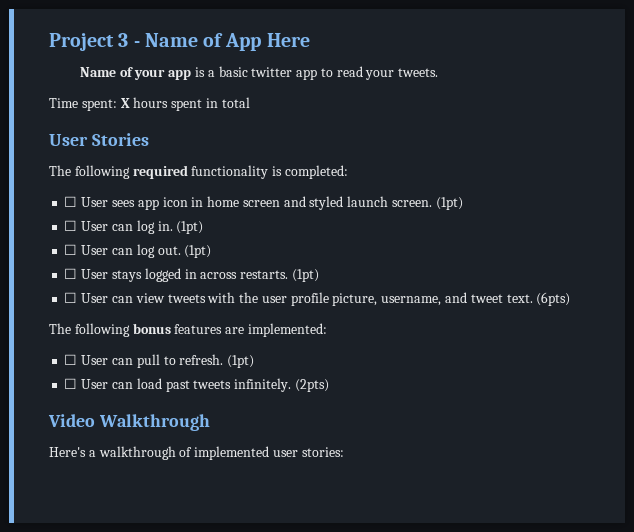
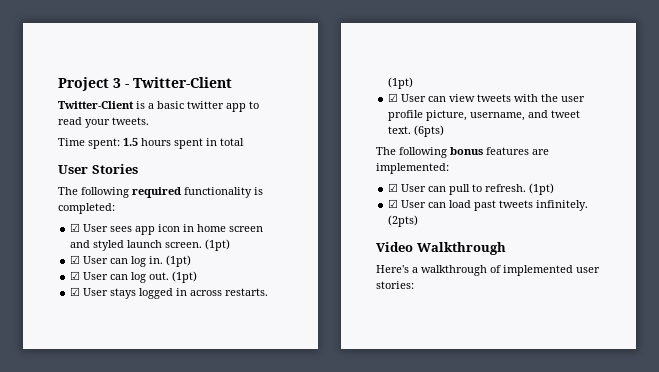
- Project 3 - Name of App Here
- Name of your app is a basic twitter app to read your tweets.
+ Project 3 - Twitter-Client
+ Twitter-Client is a basic twitter app to read your tweets.
- Time spent: X hours spent in total
+ Time spent: 1.5 hours spent in total
- ☐ User sees app icon in home screen and styled launch screen.
+ ☑ User sees app icon in home screen and styled launch screen.
- ☐ User can log in.
+ ☑ User can log in.
- ☐ User can log out.
+ ☑ User can log out.
- ☐ User stays logged in across restarts.
+ ☑ User stays logged in across restarts.
- ☐ User can view tweets with the user profile picture, username, and tweet text.
+ ☑ User can view tweets with the user profile picture, username, and tweet text.
- ☐ User can pull to refresh.
+ ☑ User can pull to refresh.
- ☐ User can load past tweets infinitely.
+ ☑ User can load past tweets infinitely.

